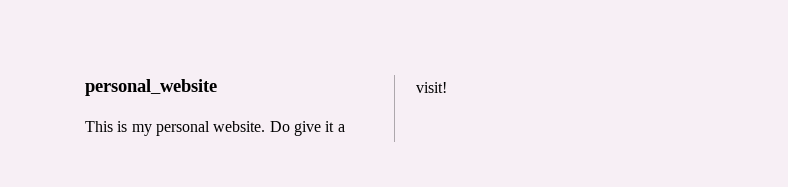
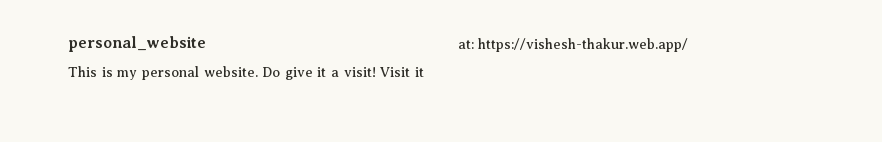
+ Visit it at: https://vishesh-thakur.web.app/

